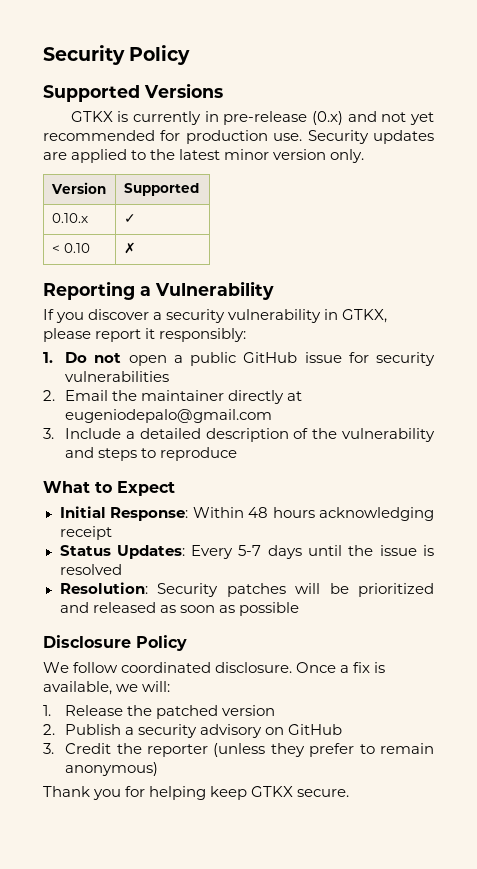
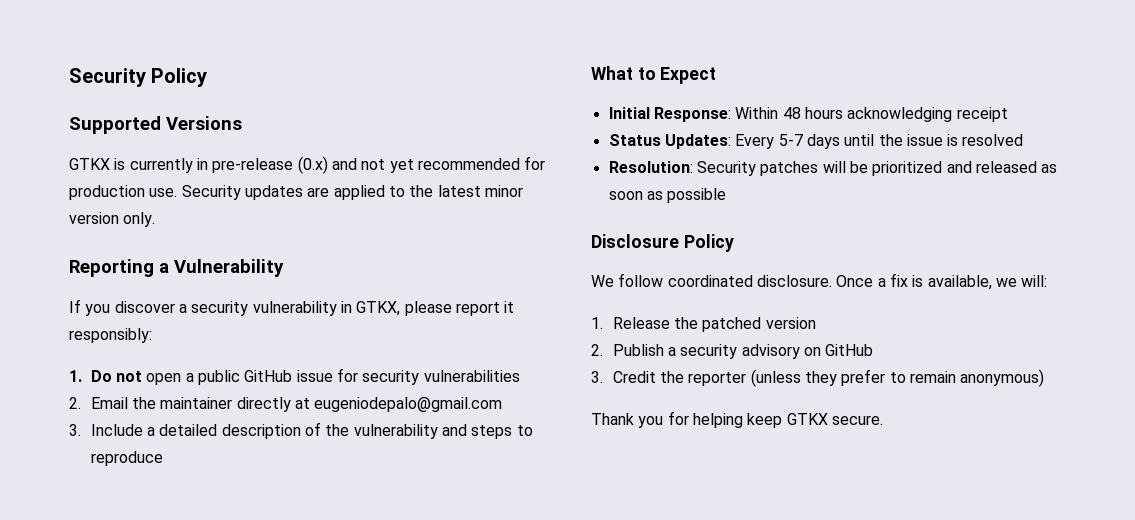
- Version | Supported
- 0.10.x | ✓
- < 0.10 | ✗

